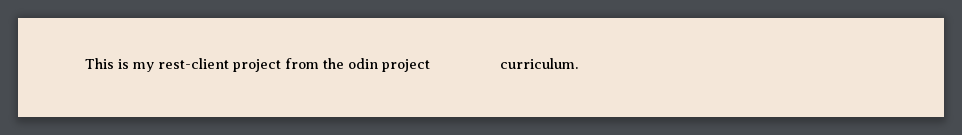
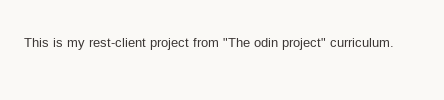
- This is my rest-client project from the odin project curriculum.
+ This is my rest-client project from "The odin project" curriculum.

